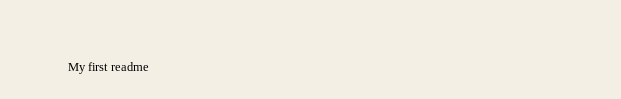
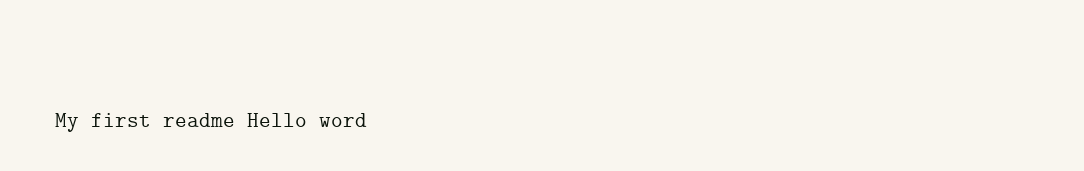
- My first readme
+ My first readme Hello word

